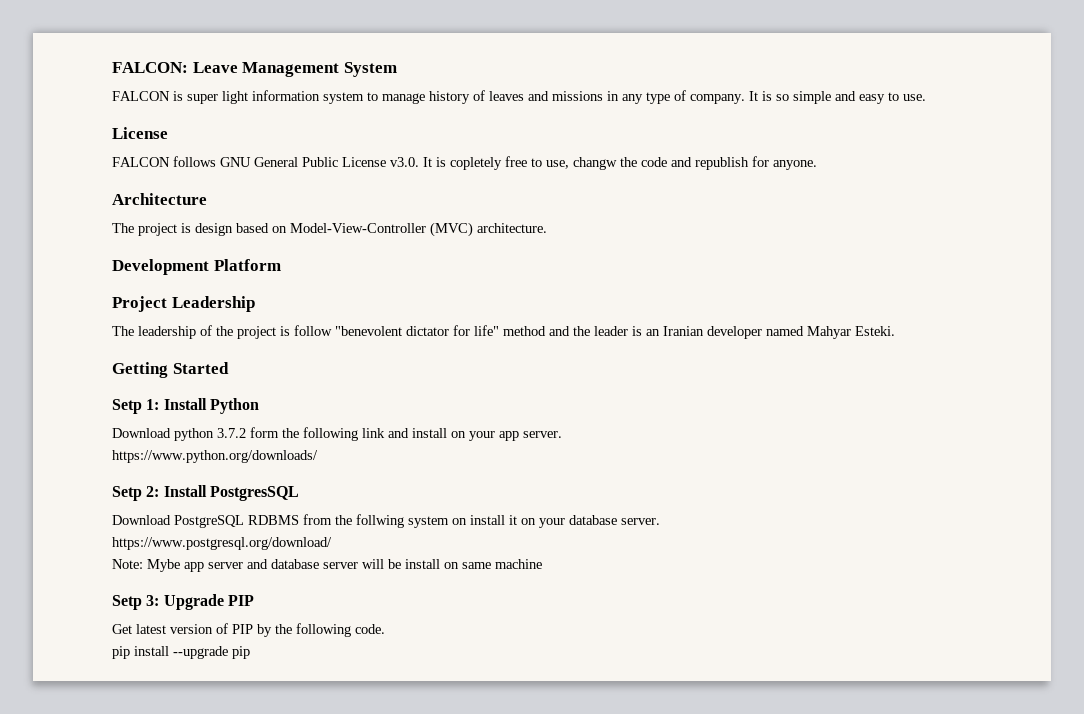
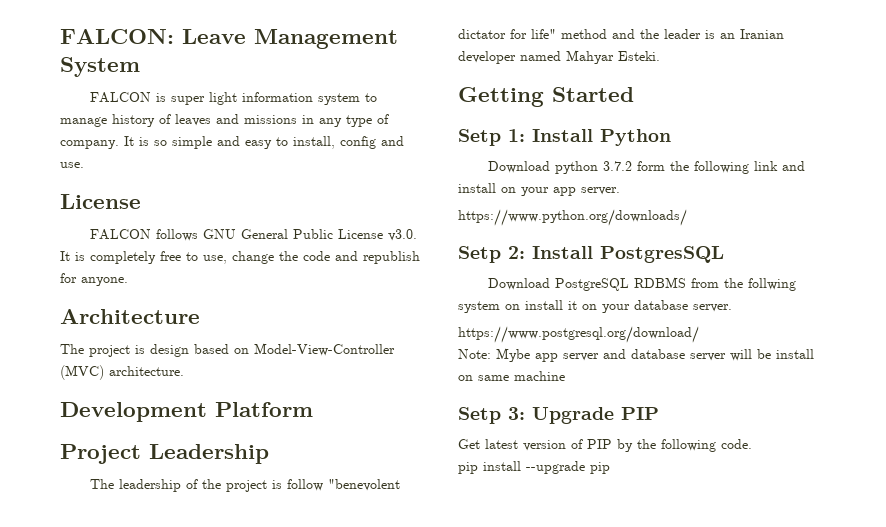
- It is so simple and easy to use.
+ It is so simple and easy to install, config and use.
- FALCON follows GNU General Public License v3.0. It is copletely free to use, changw the code and republish for anyone.
+ FALCON follows GNU General Public License v3.0. It is completely free to use, change the code and republish for anyone.

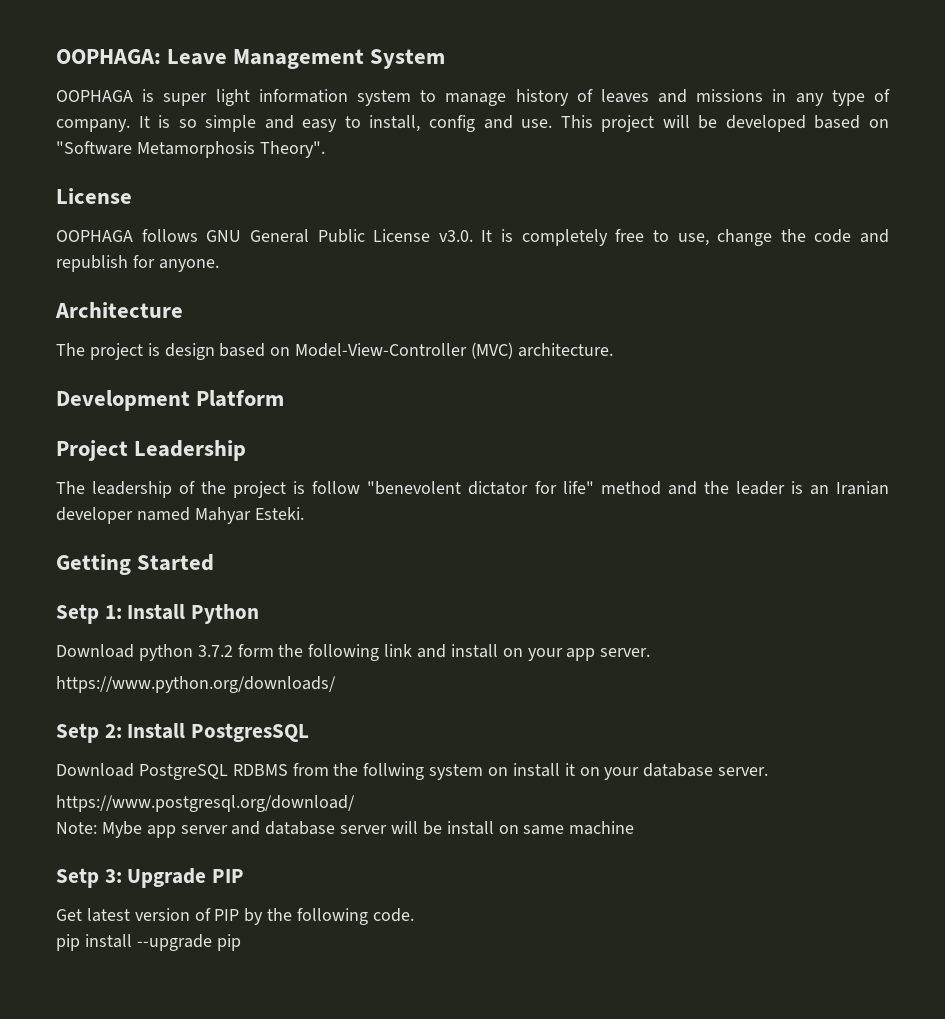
- FALCON: Leave Management System
+ OOPHAGA: Leave Management System
- FALCON is super light information system to manage history of leaves and missions in any type of company.
+ OOPHAGA is super light information system to manage history of leaves and missions in any type of company.
+ This project will be developed based on "Software Metamorphosis Theory".
- FALCON follows GNU General Public License v3.0. It is completely free to use, change the code and republish for anyone.
+ OOPHAGA follows GNU General Public License v3.0. It is completely free to use, change the code and republish for anyone.

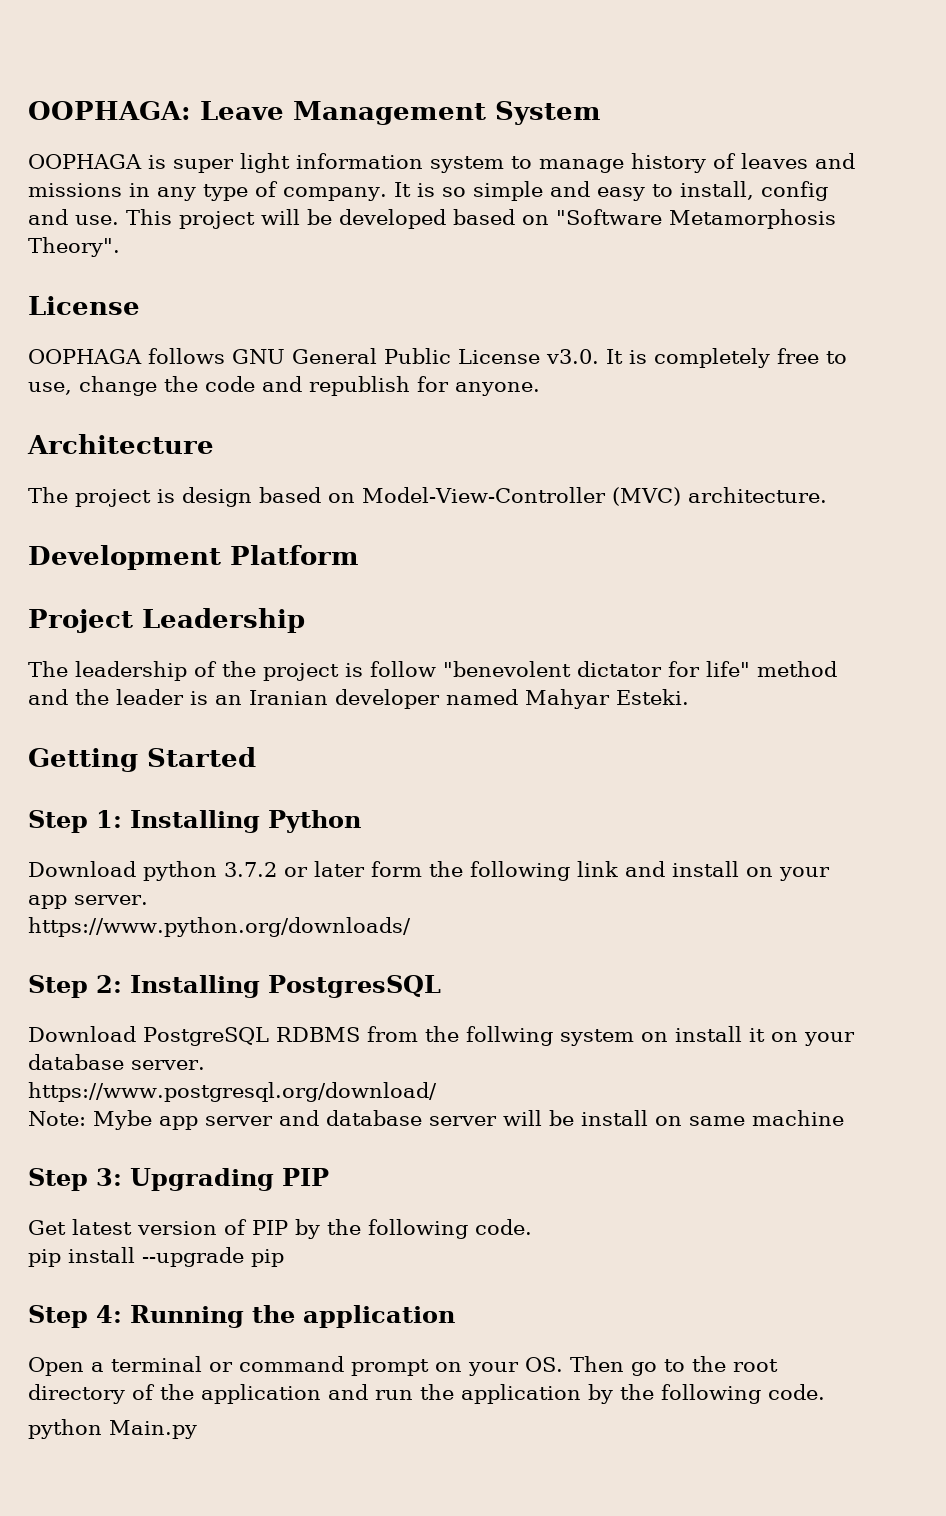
- Setp 1: Install Python
+ Step 1: Installing Python
- Download python 3.7.2 form the following link and install on your app server.
+ Download python 3.7.2 or later form the following link and install on your app server.
- Setp 2: Install PostgresSQL
+ Step 2: Installing PostgresSQL
- Setp 3: Upgrade PIP
+ Step 3: Upgrading PIP
+ Step 4: Running the application
+ Open a terminal or command prompt on your OS. Then go to the root directory of the application and run the application by the following code.
+ python Main.py

